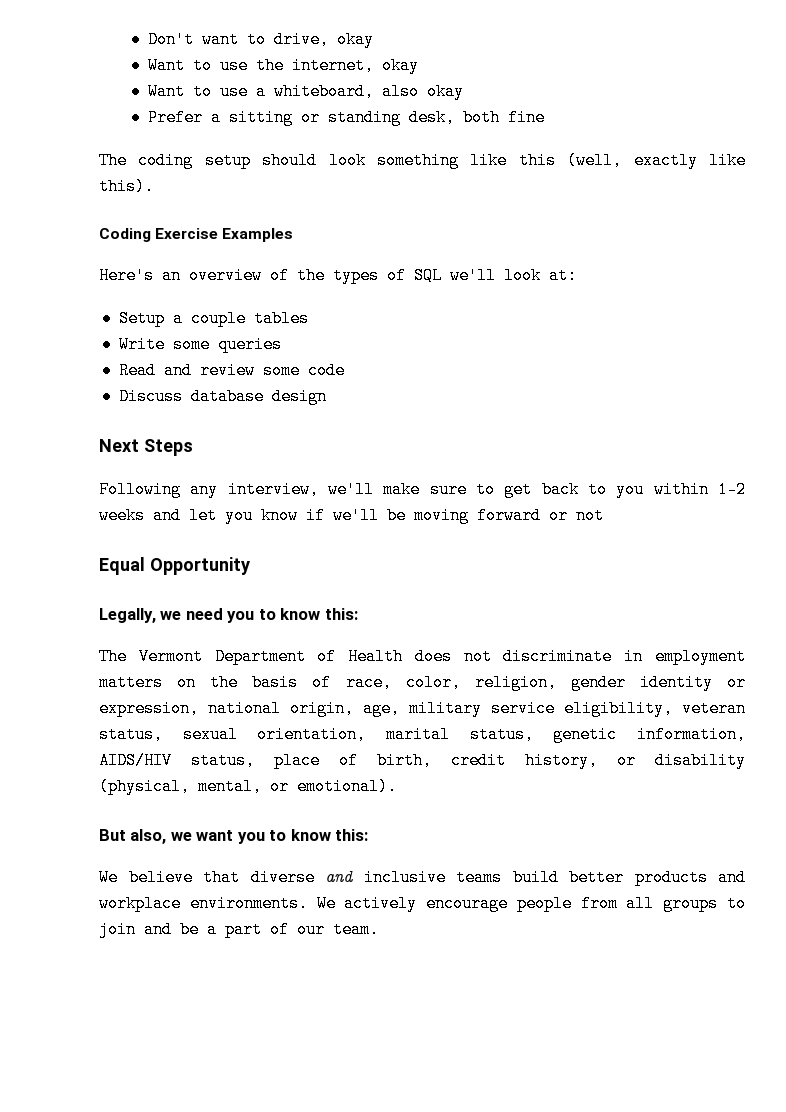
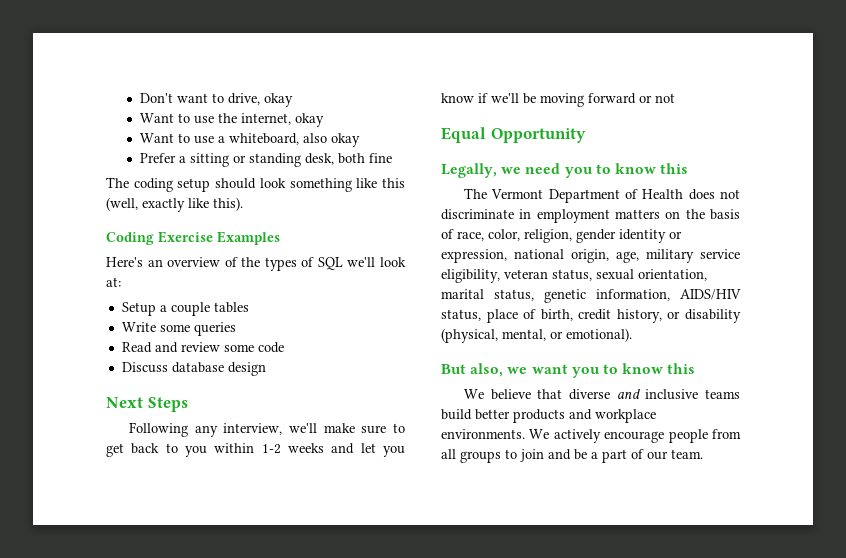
- Legally, we need you to know this:
+ Legally, we need you to know this
- But also, we want you to know this:
+ But also, we want you to know this

